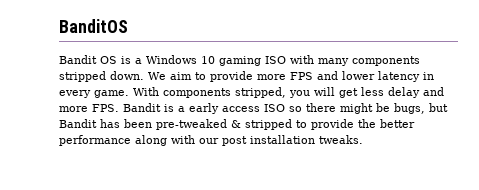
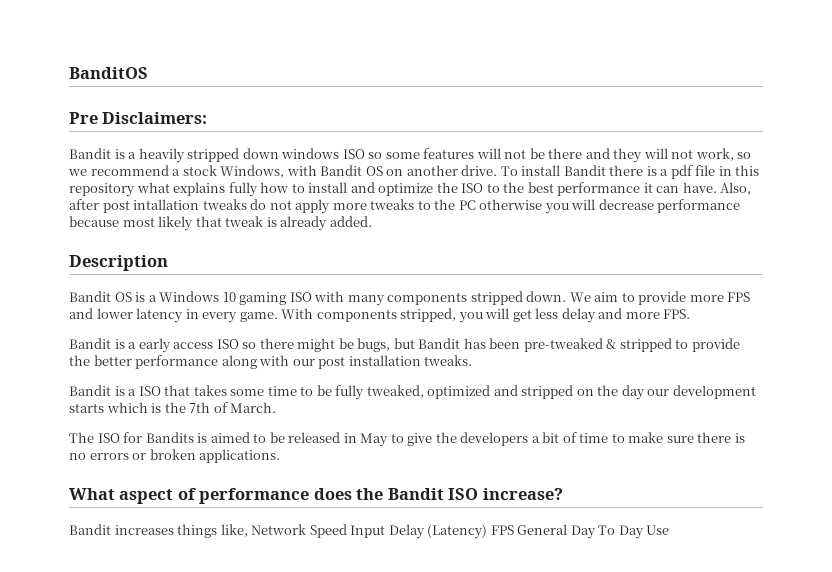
+ Pre Disclaimers:
+ Bandit is a heavily stripped down windows ISO so some features will not be there and they will not work, so we recommend a stock Windows, with Bandit OS on another drive. To install Bandit there is a pdf file in this repository what explains fully how to install and optimize the ISO to the best performance it can have. Also, after post intallation tweaks do not apply more tweaks to the PC otherwise you will decrease performance because most likely that tweak is already added.
+ Description
- With components stripped, you will get less delay and more FPS. Bandit is a early access ISO so there might be bugs, but Bandit has been pre-tweaked & stripped to provide the better performance along with our post installation tweaks.
+ With components stripped, you will get less delay and more FPS.
+ Bandit is a early access ISO so there might be bugs, but Bandit has been pre-tweaked & stripped to provide the better performance along with our post installation tweaks.
+ Bandit is a ISO that takes some time to be fully tweaked, optimized and stripped on the day our development starts which is the 7th of March.
+ The ISO for Bandits is aimed to be released in May to give the developers a bit of time to make sure there is no errors or broken applications.
+ What aspect of performance does the Bandit ISO increase?
+ Bandit increases things like, Network Speed Input Delay (Latency) FPS General Day To Day Use

